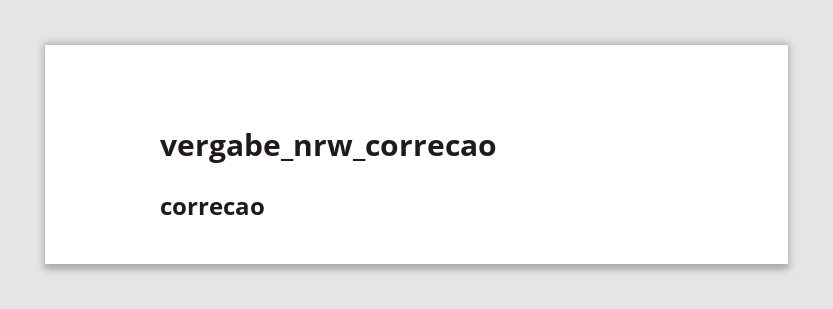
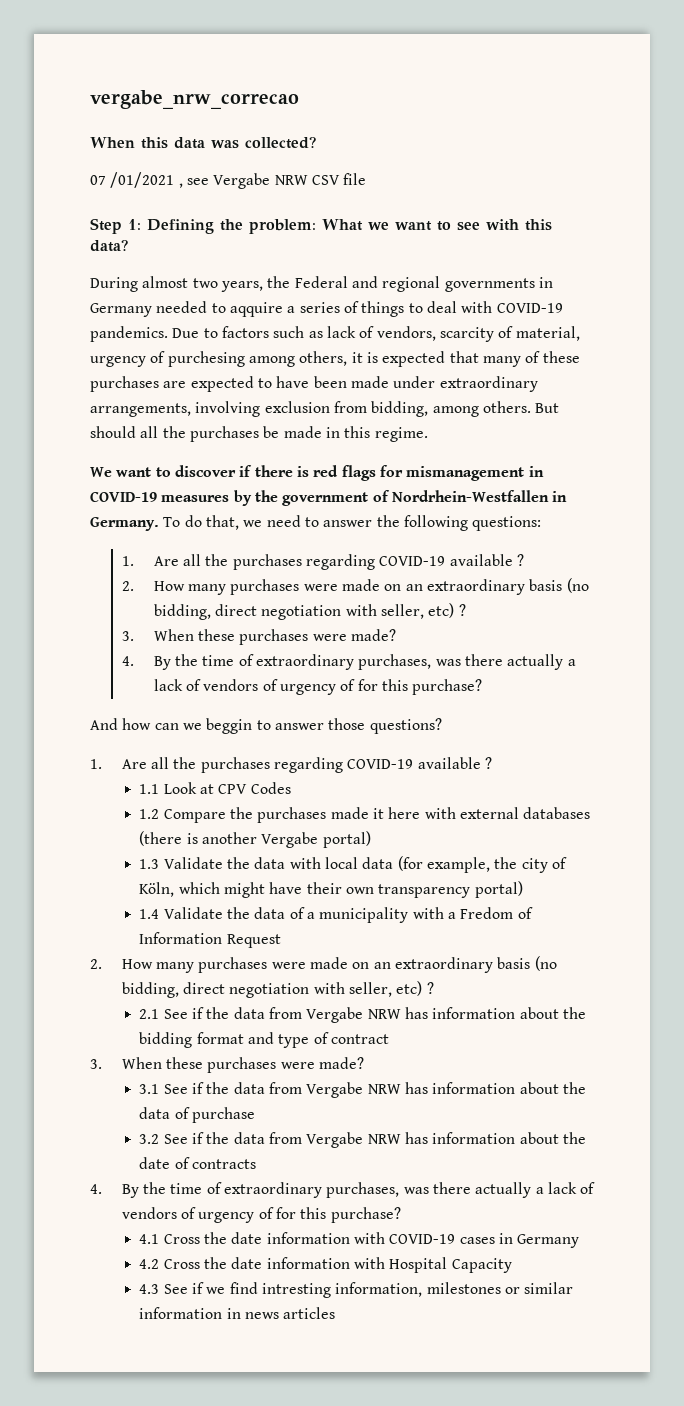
- correcao
+ When this data was collected?
+ 07 /01/2021 , see Vergabe NRW CSV file
+ Step 1: Defining the problem: What we want to see with this data?
+ During almost two years, the Federal and regional governments in Germany needed to aqquire a series of things to deal with COVID-19 pandemics. Due to factors such as lack of vendors, scarcity of material, urgency of purchesing among others, it is expected that many of these purchases are expected to have been made under extraordinary arrangements, involving exclusion from bidding, among others. But should all the purchases be made in this regime.
+ We want to discover if there is red flags for mismanagement in COVID-19 measures by the government of Nordrhein-Westfallen in Germany. To do that, we need to answer the following questions:
+ 1. Are all the purchases regarding COVID-19 available ?
+ 2. How many purchases were made on an extraordinary basis (no bidding, direct negotiation with seller, etc) ?
+ 3. When these purchases were made?
+ 4. By the time of extraordinary purchases, was there actually a lack of vendors of urgency of for this purchase?
+ And how can we beggin to answer those questions?
+ 1. Are all the purchases regarding COVID-19 available ?
+ 1.1 Look at CPV Codes
+ 1.2 Compare the purchases made it here with external databases (there is another Vergabe portal)
+ 1.3 Validate the data with local data (for example, the city of Köln, which might have their own transparency portal)
+ 1.4 Validate the data of a municipality with a Fredom of Information Request
+ 2. How many purchases were made on an extraordinary basis (no bidding, direct negotiation with seller, etc) ?
+ 2.1 See if the data from Vergabe NRW has information about the bidding format and type of contract
+ 3. When these purchases were made?
+ 3.1 See if the data from Vergabe NRW has information about the data of purchase
+ 3.2 See if the data from Vergabe NRW has information about the date of contracts
+ 4. By the time of extraordinary purchases, was there actually a lack of vendors of urgency of for this purchase?
+ 4.1 Cross the date information with COVID-19 cases in Germany
+ 4.2 Cross the date information with Hospital Capacity
+ 4.3 See if we find intresting information, milestones or similar information in news articles

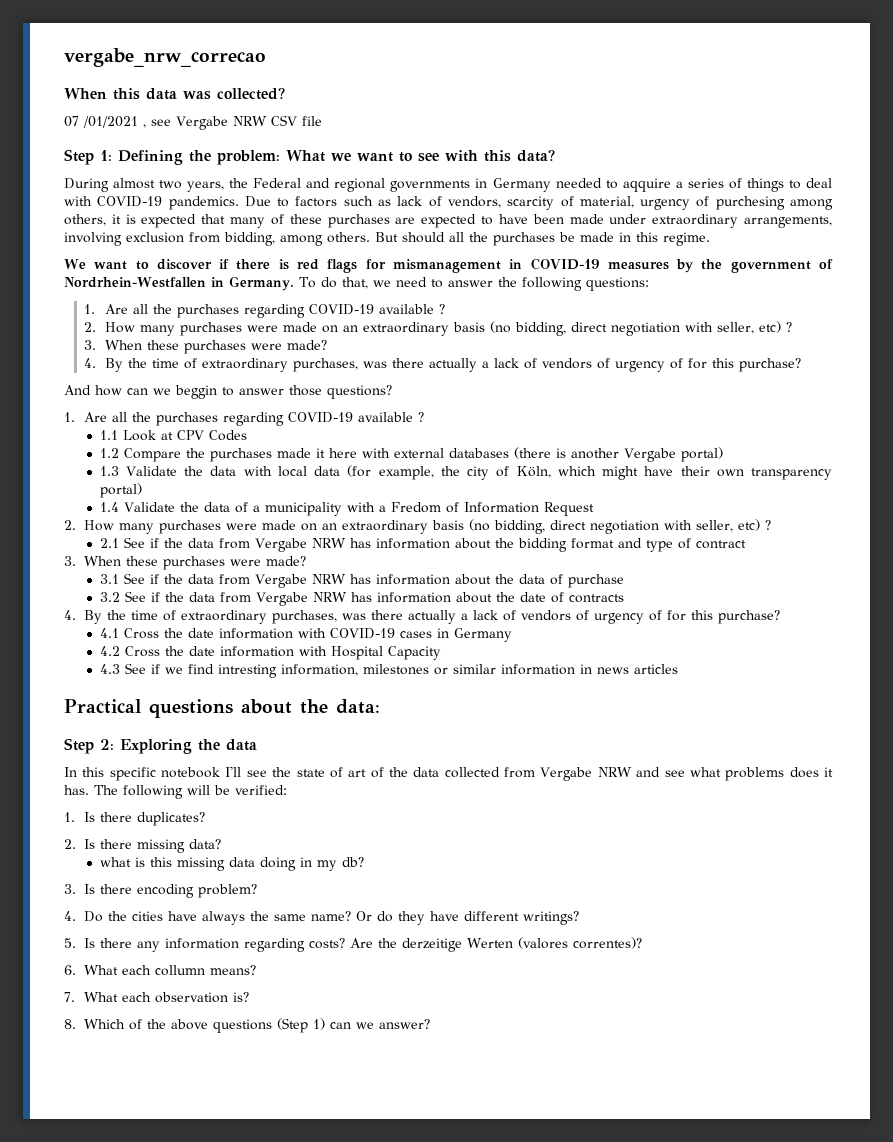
+ Practical questions about the data:
+ Step 2: Exploring the data
+ In this specific notebook I'll see the state of art of the data collected from Vergabe NRW and see what problems does it has. The following will be verified:
+ 1. Is there duplicates?
+ 2. Is there missing data?
+ what is this missing data doing in my db?
+ 3. Is there encoding problem?
+ 4. Do the cities have always the same name? Or do they have different writings?
+ 5. Is there any information regarding costs? Are the derzeitige Werten (valores correntes)?
+ 6. What each collumn means?
+ 7. What each observation is?
+ 8. Which of the above questions (Step 1) can we answer?

